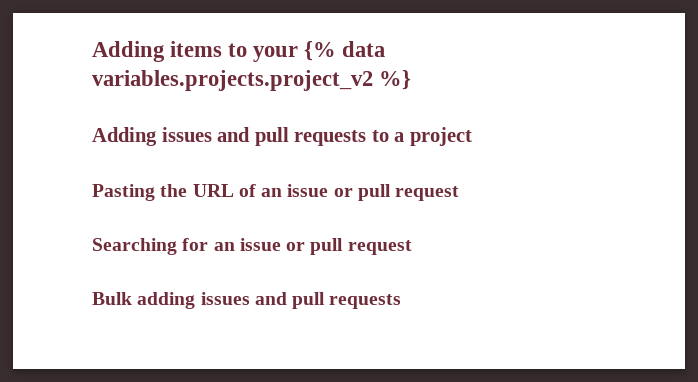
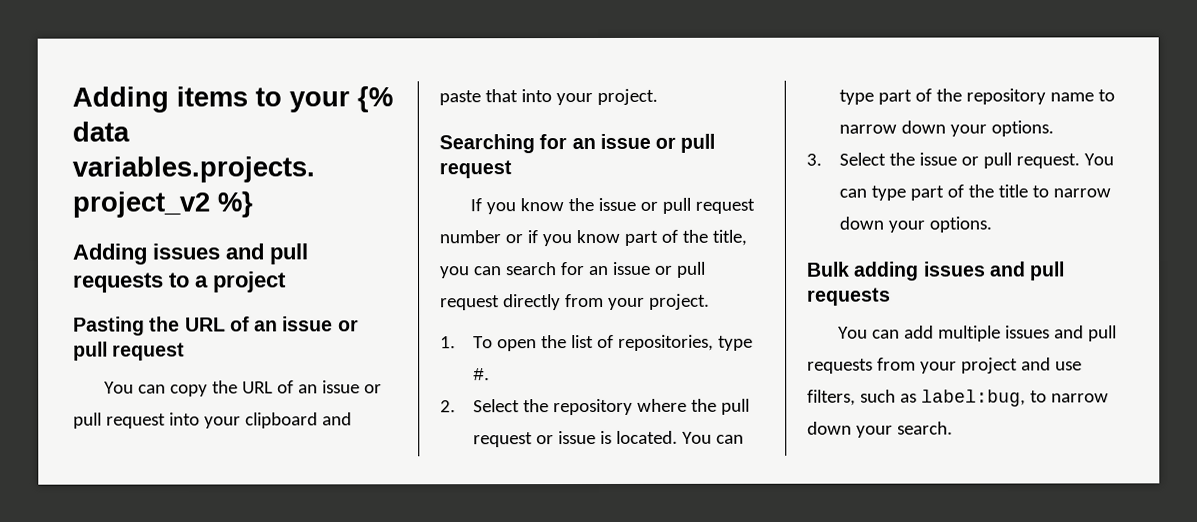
+ You can copy the URL of an issue or pull request into your clipboard and paste that into your project.
+ If you know the issue or pull request number or if you know part of the title, you can search for an issue or pull request directly from your project.
+ 1. To open the list of repositories, type #.
+ 2. Select the repository where the pull request or issue is located. You can type part of the repository name to narrow down your options.
+ 3. Select the issue or pull request. You can type part of the title to narrow down your options.
+ You can add multiple issues and pull requests from your project and use filters, such as label:bug, to narrow down your search.

